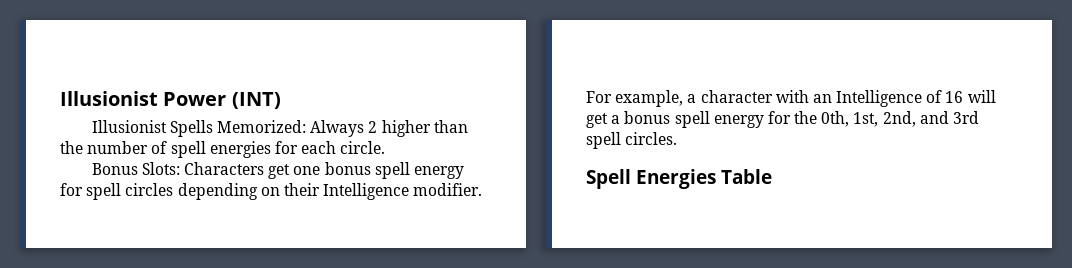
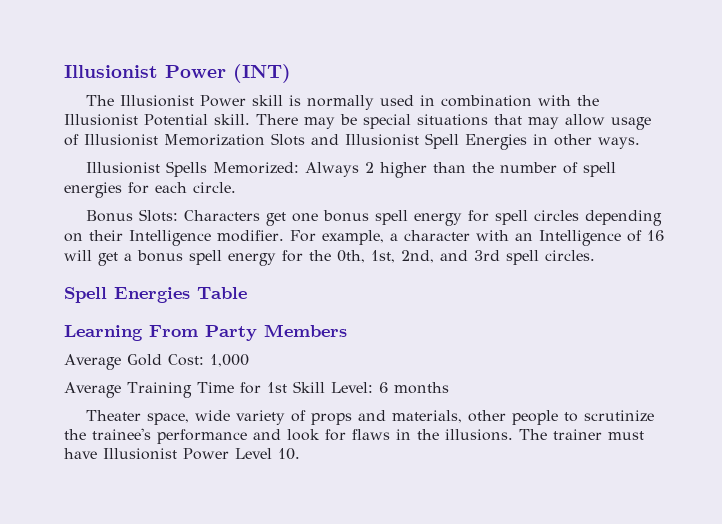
+ The Illusionist Power skill is normally used in combination with the Illusionist Potential skill. There may be special situations that may allow usage of Illusionist Memorization Slots and Illusionist Spell Energies in other ways.
+ Learning From Party Members
+ Average Gold Cost: 1,000
+ Average Training Time for 1st Skill Level: 6 months
+ Theater space, wide variety of props and materials, other people to scrutinize the trainee's performance and look for flaws in the illusions. The trainer must have Illusionist Power Level 10.

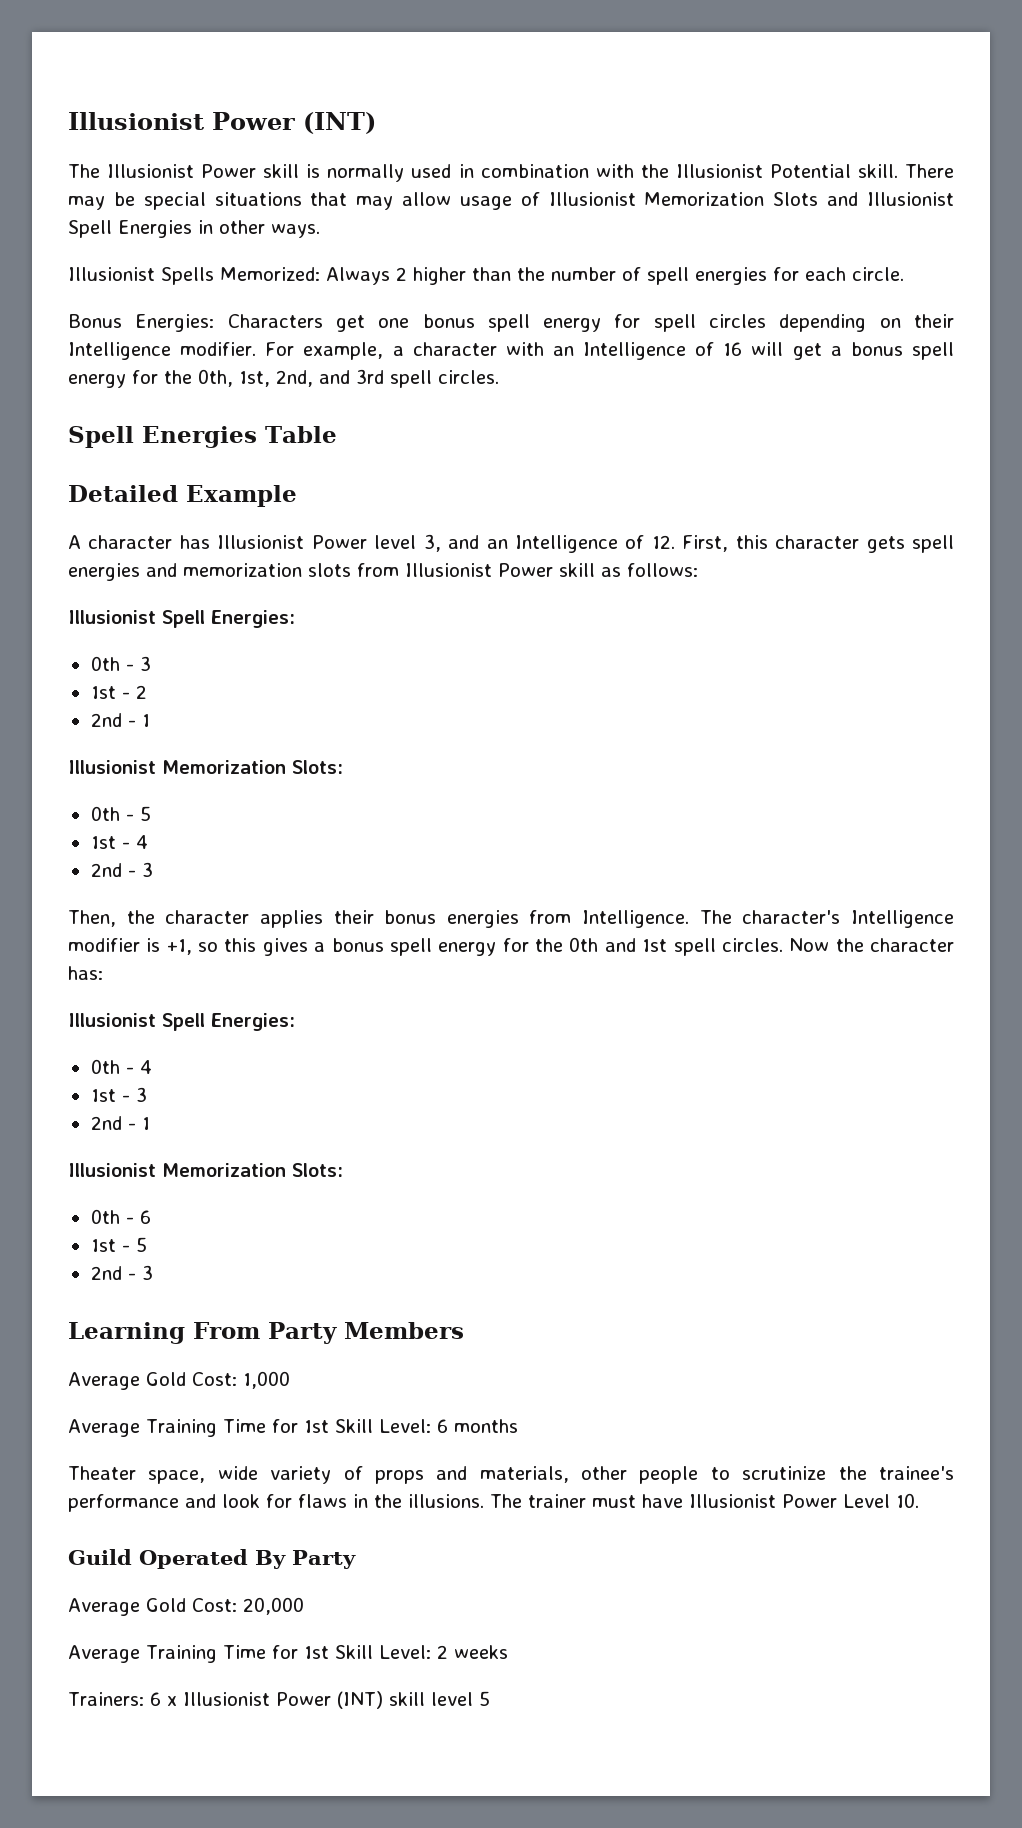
- Bonus Slots: Characters get one bonus spell energy for spell circles depending on their Intelligence modifier.
+ Bonus Energies: Characters get one bonus spell energy for spell circles depending on their Intelligence modifier.
+ Detailed Example
+ A character has Illusionist Power level 3, and an Intelligence of 12. First, this character gets spell energies and memorization slots from Illusionist Power skill as follows:
+ Illusionist Spell Energies:
+ 0th - 3
+ 1st - 2
+ 2nd - 1
+ Illusionist Memorization Slots:
+ 0th - 5
+ 1st - 4
+ 2nd - 3
+ Then, the character applies their bonus energies from Intelligence. The character's Intelligence modifier is +1, so this gives a bonus spell energy for the 0th and 1st spell circles. Now the character has:
+ Illusionist Spell Energies:
+ 0th - 4
+ 1st - 3
+ 2nd - 1
+ Illusionist Memorization Slots:
+ 0th - 6
+ 1st - 5
+ 2nd - 3
+ Guild Operated By Party
+ Average Gold Cost: 20,000
+ Average Training Time for 1st Skill Level: 2 weeks
+ Trainers: 6 x Illusionist Power (INT) skill level 5

